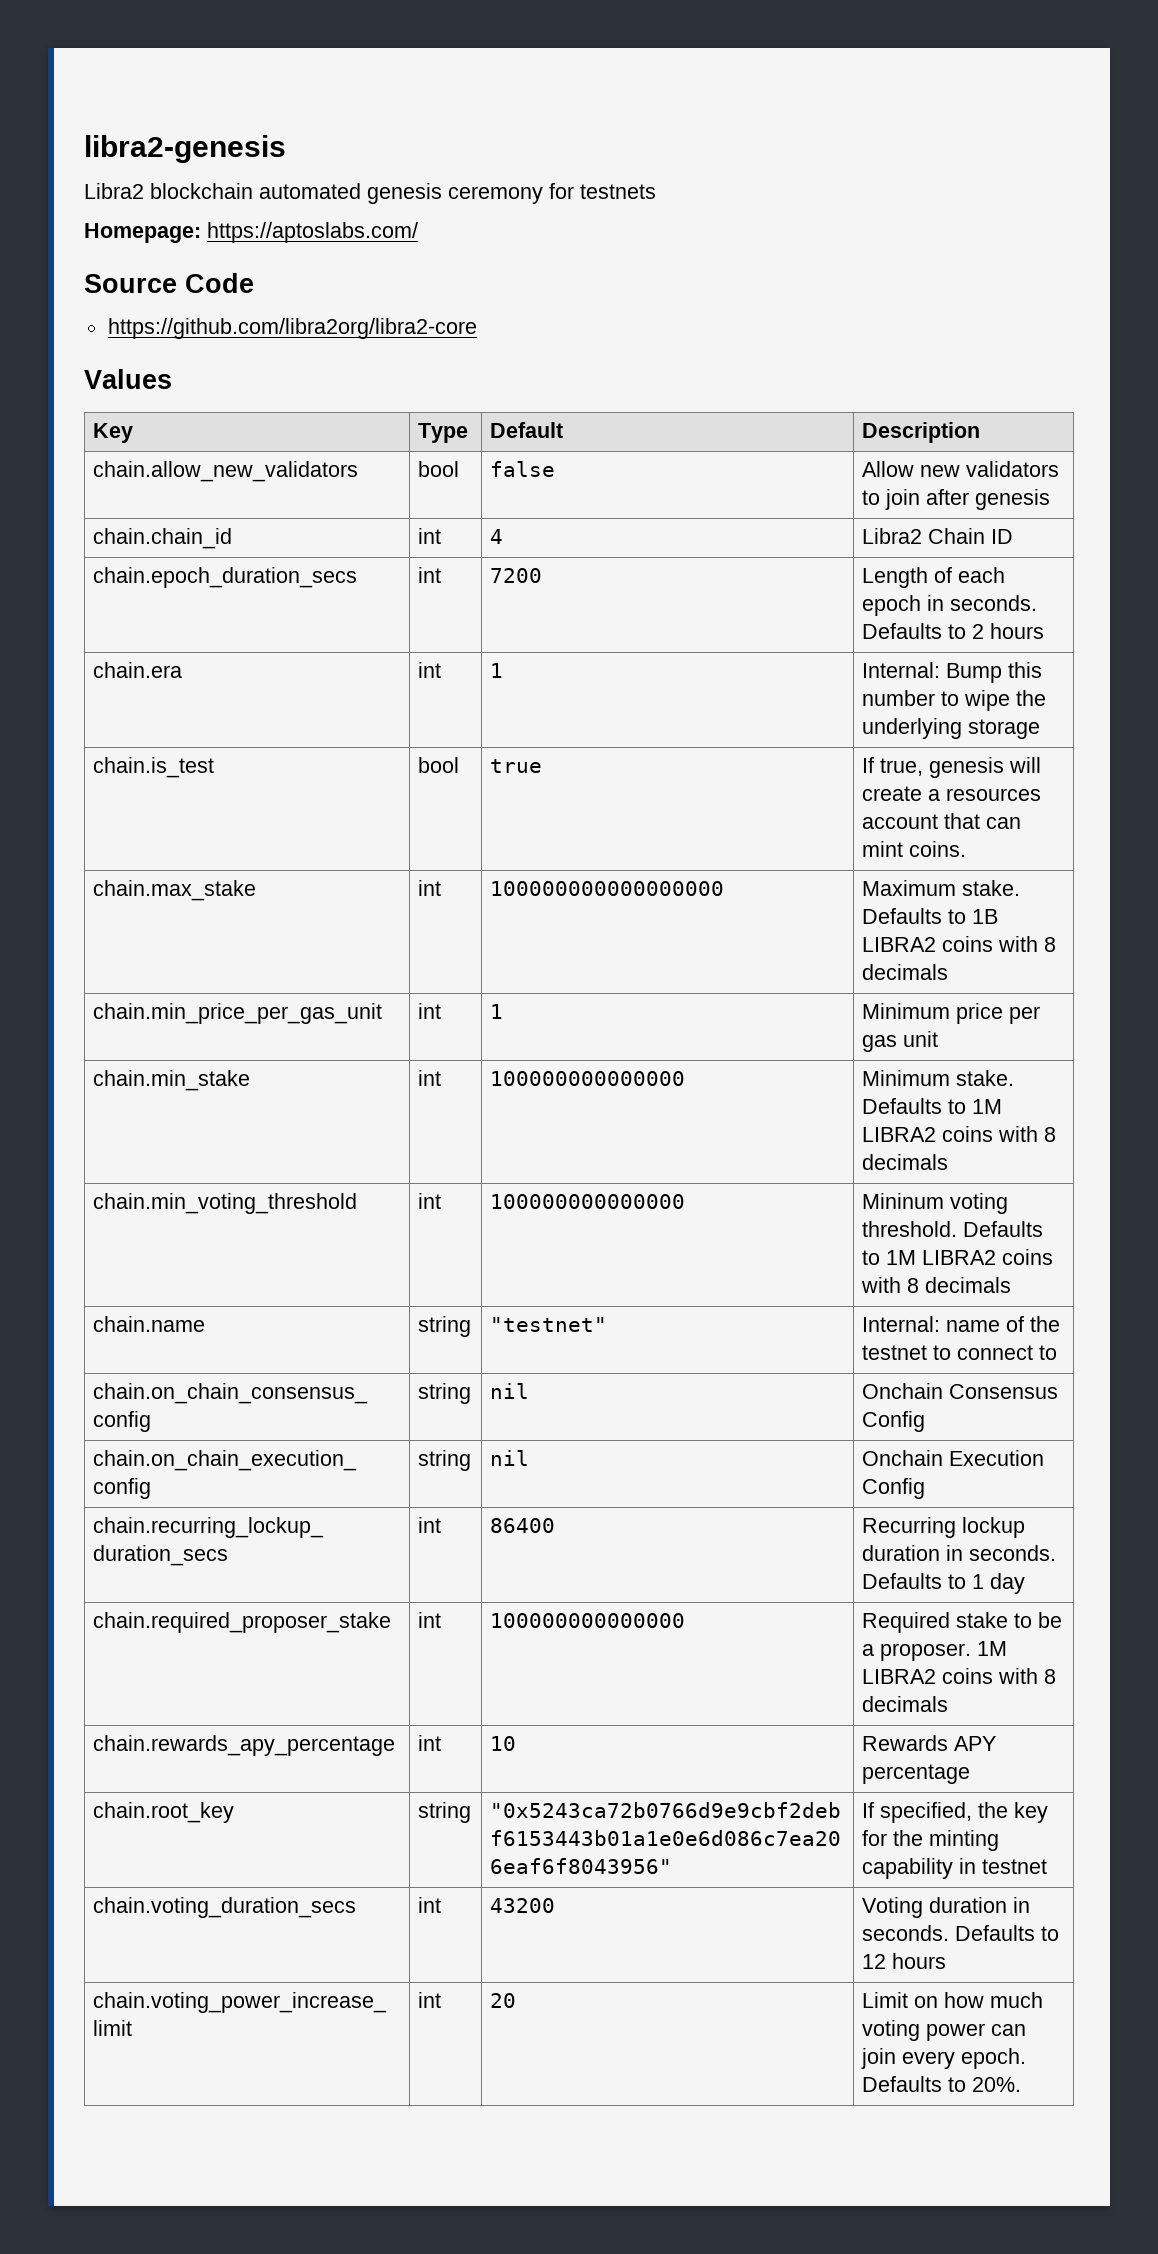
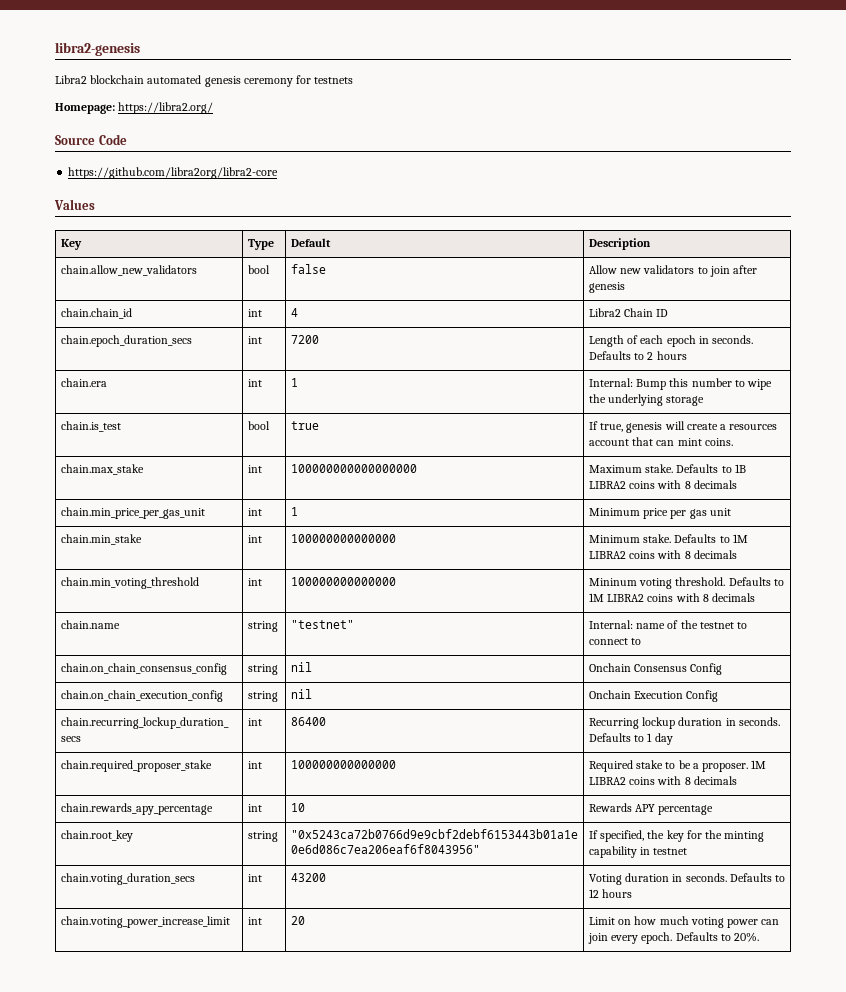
- Homepage: https://aptoslabs.com/
+ Homepage: https://libra2.org/

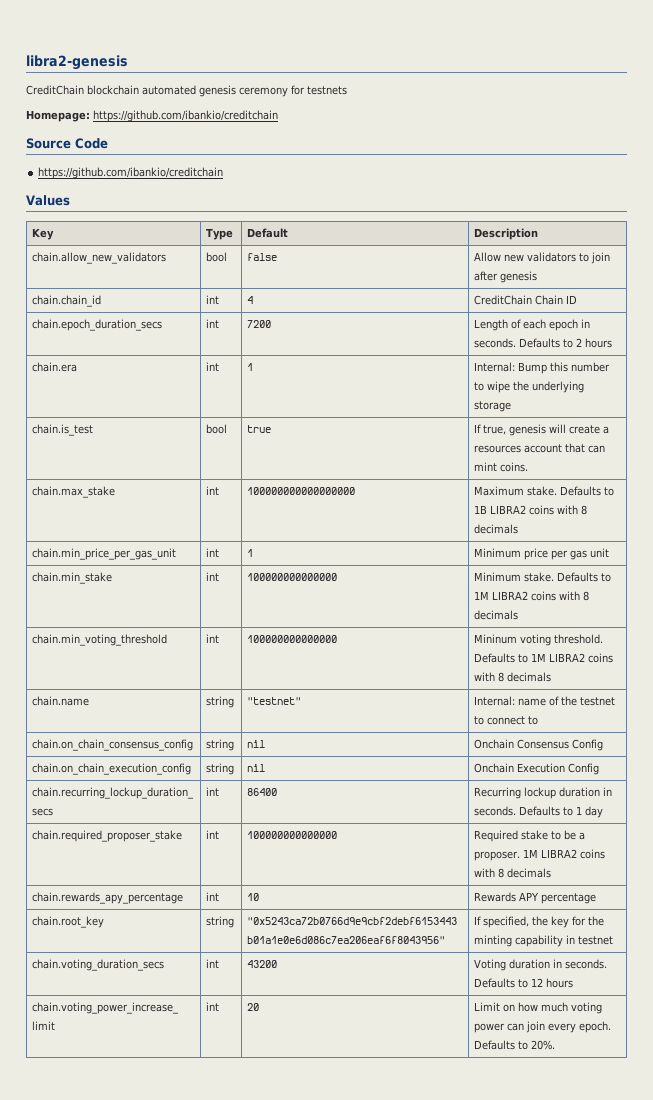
- Libra2 blockchain automated genesis ceremony for testnets
+ CreditChain blockchain automated genesis ceremony for testnets
- Homepage: https://libra2.org/
+ Homepage: https://github.com/ibankio/creditchain
  Source Code
- https://github.com/libra2org/libra2-core
+ https://github.com/ibankio/creditchain
- chain.chain_id | int | 4 | Libra2 Chain ID
+ chain.chain_id | int | 4 | CreditChain Chain ID

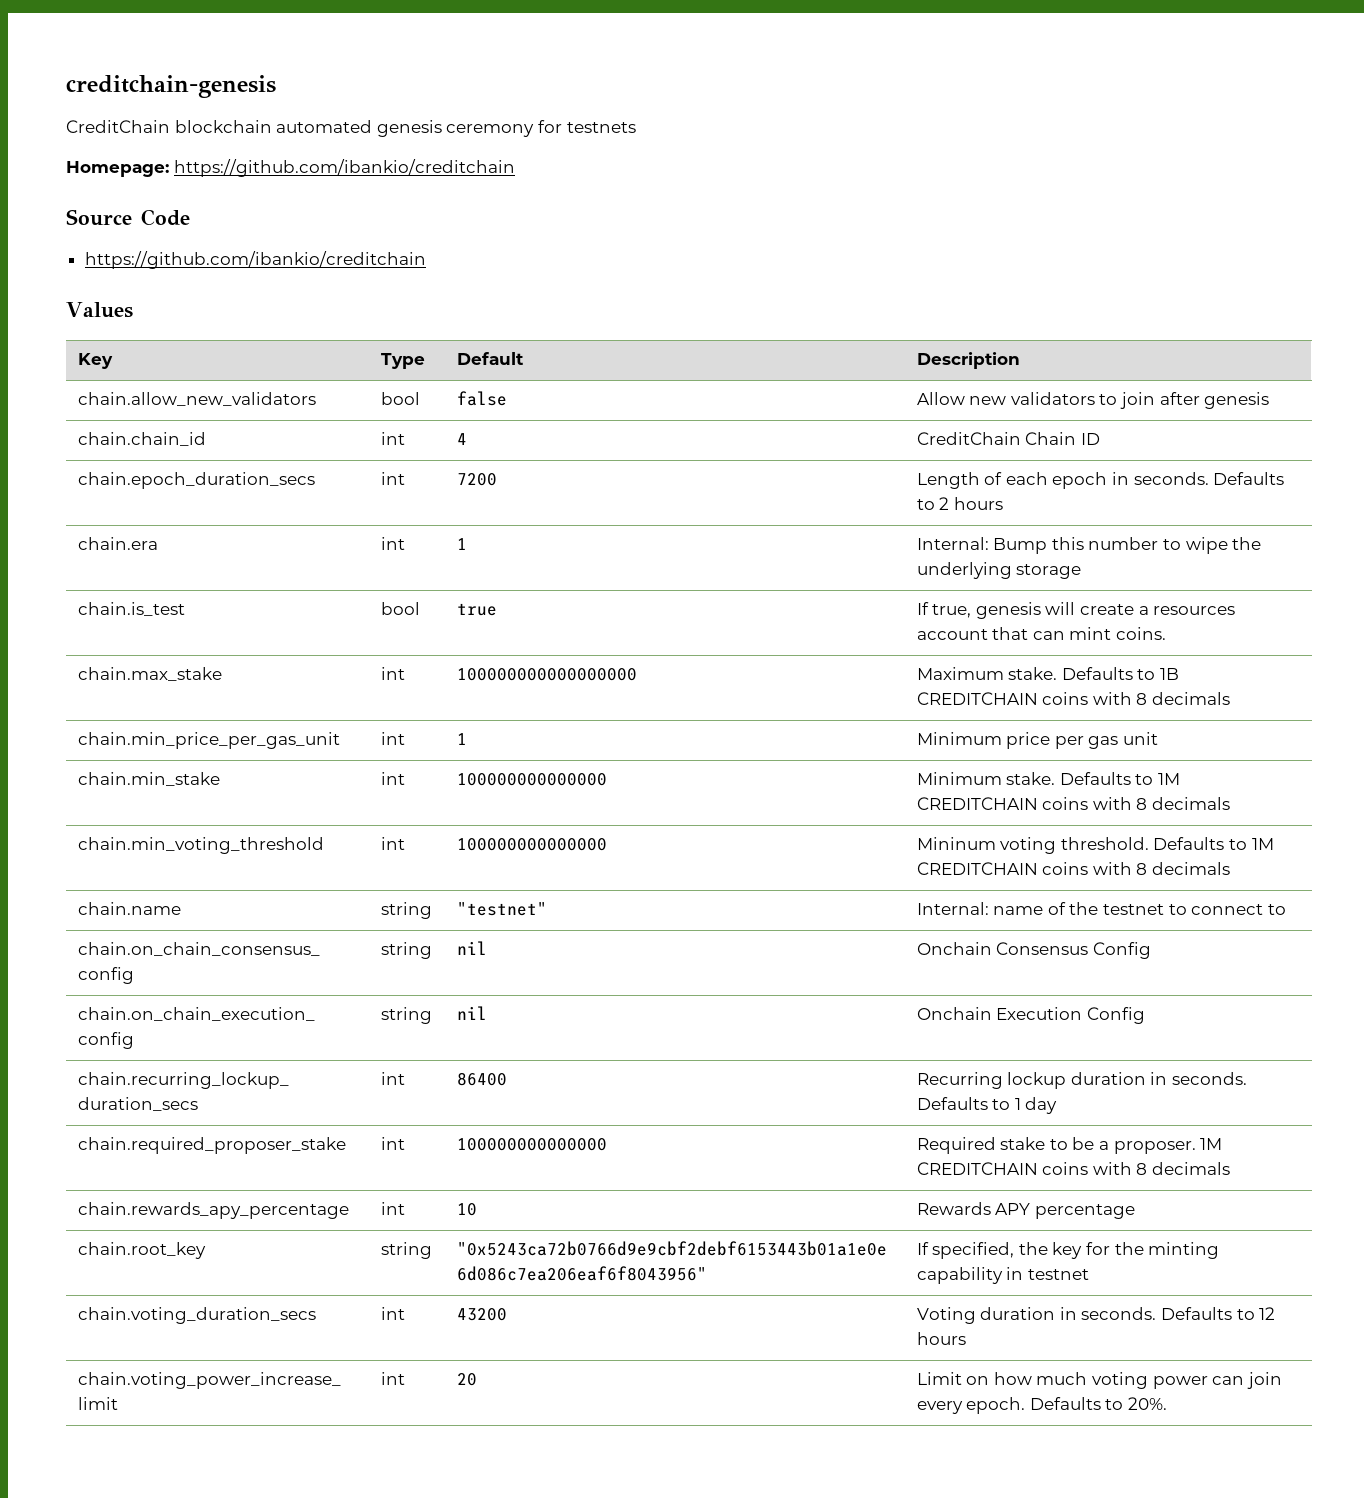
- libra2-genesis
+ creditchain-genesis
- chain.max_stake | int | 100000000000000000 | Maximum stake. Defaults to 1B LIBRA2 coins with 8 decimals
+ chain.max_stake | int | 100000000000000000 | Maximum stake. Defaults to 1B CREDITCHAIN coins with 8 decimals
- chain.min_stake | int | 100000000000000 | Minimum stake. Defaults to 1M LIBRA2 coins with 8 decimals
+ chain.min_stake | int | 100000000000000 | Minimum stake. Defaults to 1M CREDITCHAIN coins with 8 decimals
- chain.min_voting_threshold | int | 100000000000000 | Mininum voting threshold. Defaults to 1M LIBRA2 coins with 8 decimals
+ chain.min_voting_threshold | int | 100000000000000 | Mininum voting threshold. Defaults to 1M CREDITCHAIN coins with 8 decimals
- chain.required_proposer_stake | int | 100000000000000 | Required stake to be a proposer. 1M LIBRA2 coins with 8 decimals
+ chain.required_proposer_stake | int | 100000000000000 | Required stake to be a proposer. 1M CREDITCHAIN coins with 8 decimals

